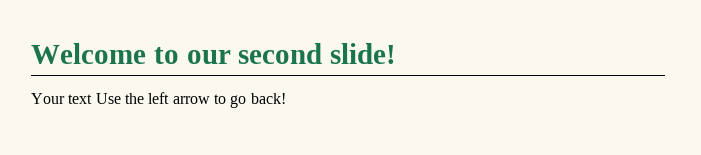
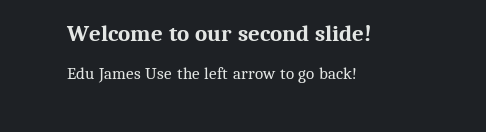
- Your text Use the left arrow to go back!
+ Edu James Use the left arrow to go back!

